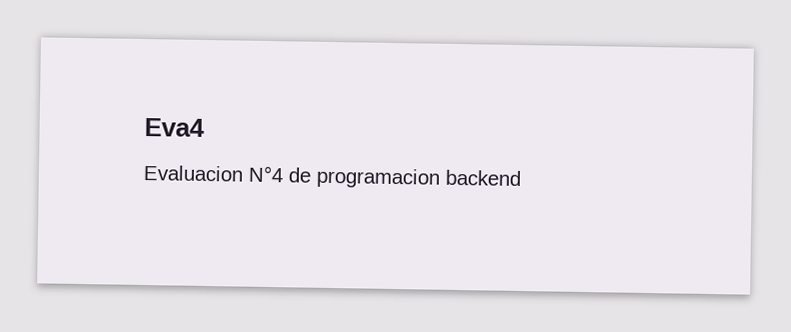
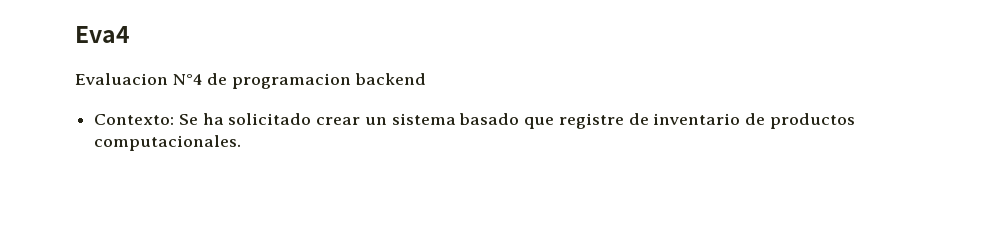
+ Contexto: Se ha solicitado crear un sistema basado que registre de inventario de productos computacionales.

